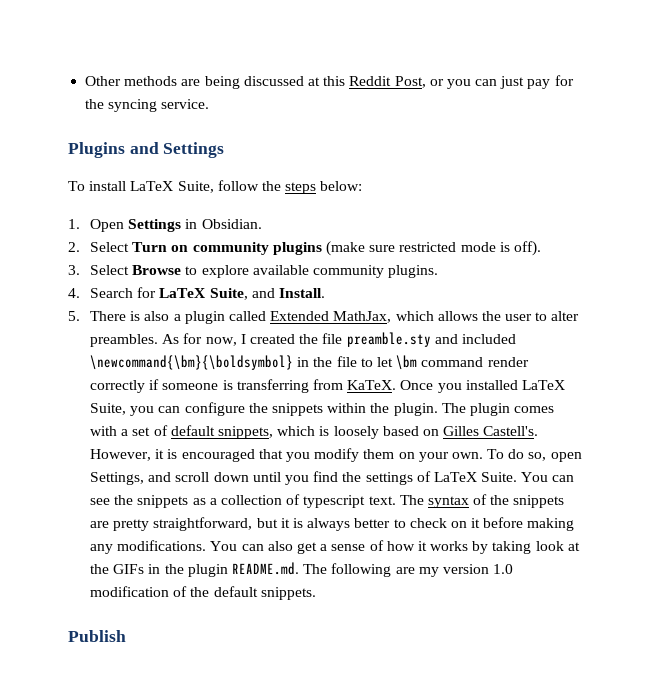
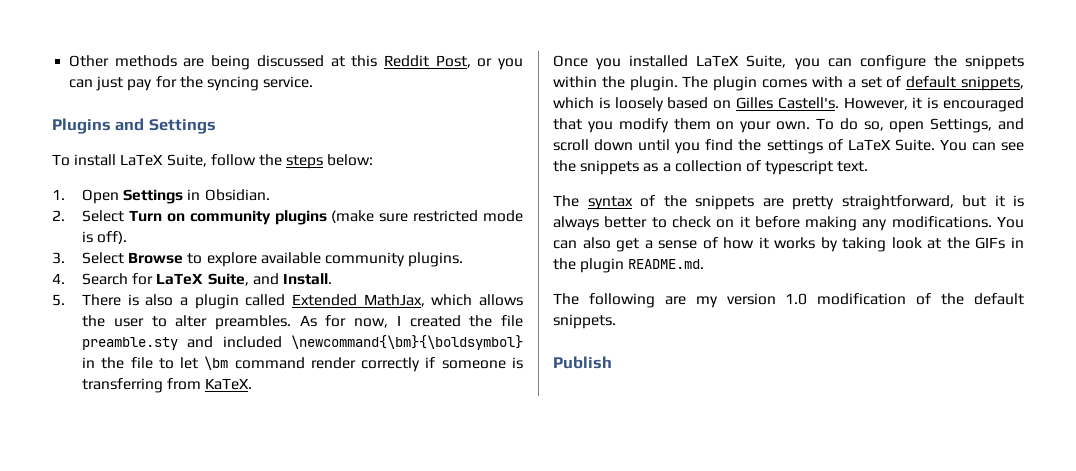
- As for now, I created the file preamble.sty and included \newcommand{\bm}{\boldsymbol} in the file to let \bm command render correctly if someone is transferring from KaTeX. Once you installed LaTeX Suite, you can configure the snippets within the plugin.
+ As for now, I created the file preamble.sty and included \newcommand{\bm}{\boldsymbol} in the file to let \bm command render correctly if someone is transferring from KaTeX.
+ Once you installed LaTeX Suite, you can configure the snippets within the plugin.
- You can see the snippets as a collection of typescript text. The syntax of the snippets are pretty straightforward, but it is always better to check on it before making any modifications.
+ You can see the snippets as a collection of typescript text.
+ The syntax of the snippets are pretty straightforward, but it is always better to check on it before making any modifications.
- You can also get a sense of how it works by taking look at the GIFs in the plugin README.md. The following are my version 1.0 modification of the default snippets.
+ You can also get a sense of how it works by taking look at the GIFs in the plugin README.md.
+ The following are my version 1.0 modification of the default snippets.

